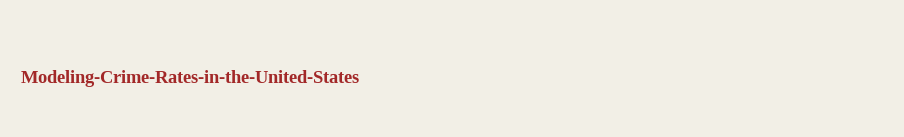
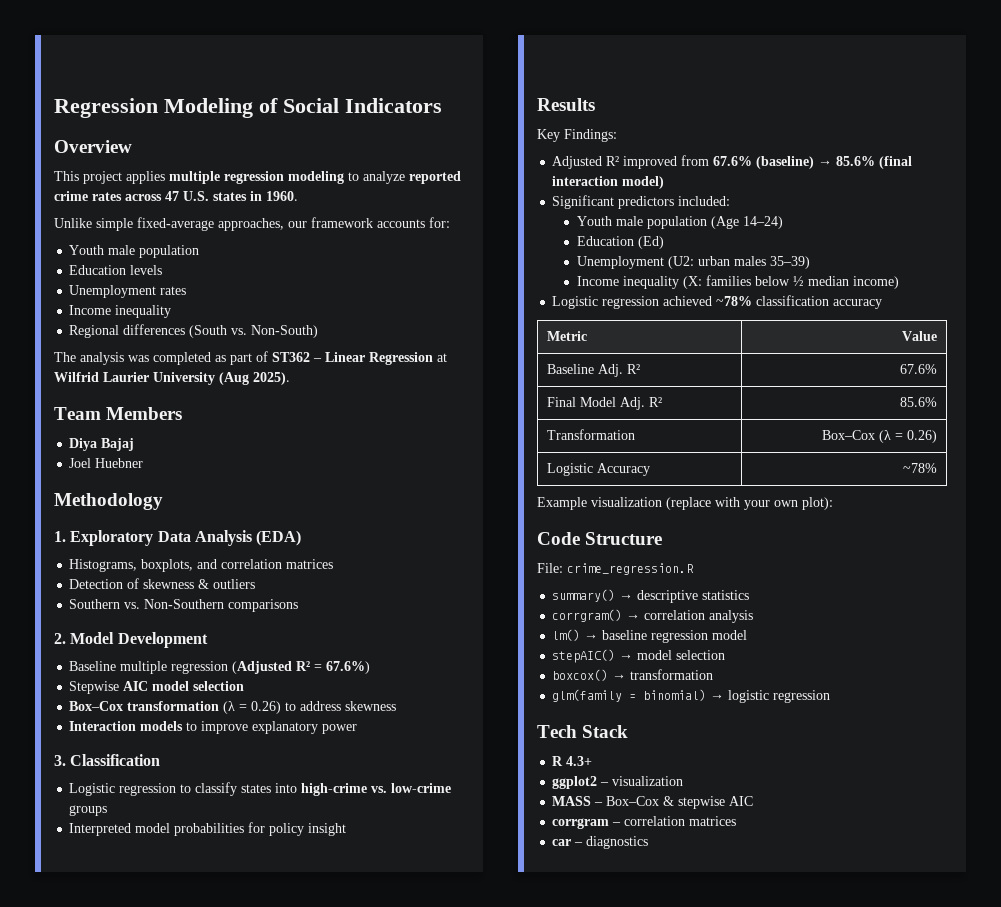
- Modeling-Crime-Rates-in-the-United-States
+ Regression Modeling of Social Indicators
+ Overview
+ This project applies multiple regression modeling to analyze reported crime rates across 47 U.S. states in 1960.
+ Unlike simple fixed-average approaches, our framework accounts for:
+ Youth male population
+ Education levels
+ Unemployment rates
+ Income inequality
+ Regional differences (South vs. Non-South)
+ The analysis was completed as part of ST362 – Linear Regression at Wilfrid Laurier University (Aug 2025).
+ Team Members
+ Diya Bajaj
+ Joel Huebner
+ Methodology
+ 1. Exploratory Data Analysis (EDA)
+ Histograms, boxplots, and correlation matrices
+ Detection of skewness & outliers
+ Southern vs. Non-Southern comparisons
+ 2. Model Development
+ Baseline multiple regression (Adjusted R² = 67.6%)
+ Stepwise AIC model selection
+ Box–Cox transformation (λ = 0.26) to address skewness
+ Interaction models to improve explanatory power
+ 3. Classification
+ Logistic regression to classify states into high-crime vs. low-crime groups
+ Interpreted model probabilities for policy insight
+ Results
+ Key Findings:
+ Adjusted R² improved from 67.6% (baseline) → 85.6% (final interaction model)
+ Significant predictors included:
+ Youth male population (Age 14–24)
+ Education (Ed)
+ Unemployment (U2: urban males 35–39)
+ Income inequality (X: families below ½ median income)
+ Logistic regression achieved ~78% classification accuracy
+ Metric | Value
+ Baseline Adj. R² | 67.6%
+ Final Model Adj. R² | 85.6%
+ Transformation | Box–Cox (λ = 0.26)
+ Logistic Accuracy | ~78%
+ Example visualization (replace with your own plot):
+ Code Structure
+ File: crime_regression.R
+ summary() → descriptive statistics
+ corrgram() → correlation analysis
+ lm() → baseline regression model
+ stepAIC() → model selection
+ boxcox() → transformation
+ glm(family = binomial) → logistic regression
+ Tech Stack
+ R 4.3+
+ ggplot2 – visualization
+ MASS – Box–Cox & stepwise AIC
+ corrgram – correlation matrices
+ car – diagnostics

